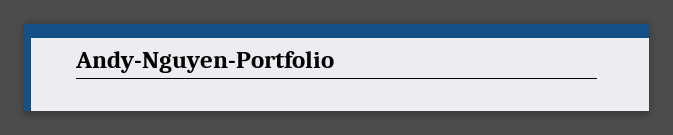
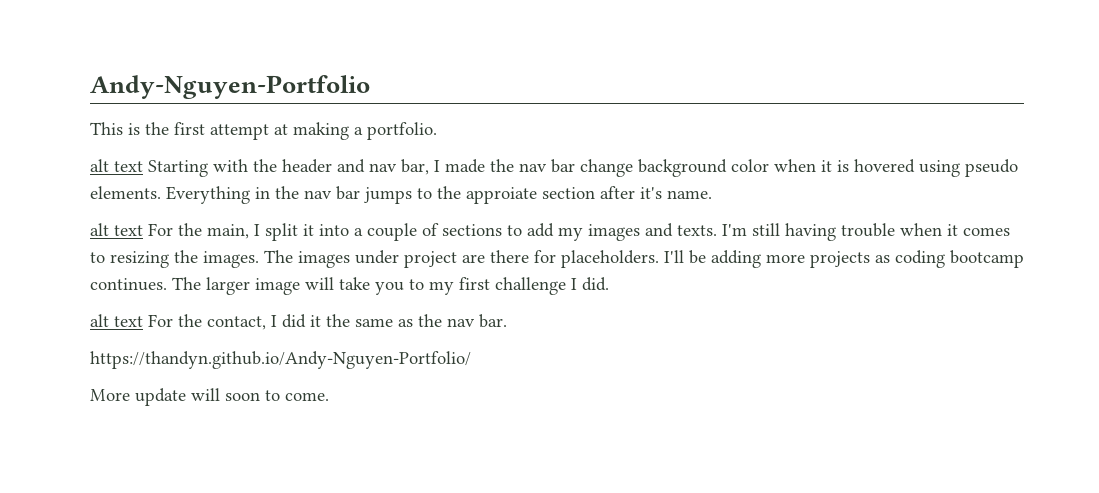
+ This is the first attempt at making a portfolio.
+ alt text Starting with the header and nav bar, I made the nav bar change background color when it is hovered using pseudo elements. Everything in the nav bar jumps to the approiate section after it's name.
+ alt text For the main, I split it into a couple of sections to add my images and texts. I'm still having trouble when it comes to resizing the images. The images under project are there for placeholders. I'll be adding more projects as coding bootcamp continues. The larger image will take you to my first challenge I did.
+ alt text For the contact, I did it the same as the nav bar.
+ https://thandyn.github.io/Andy-Nguyen-Portfolio/
+ More update will soon to come.

